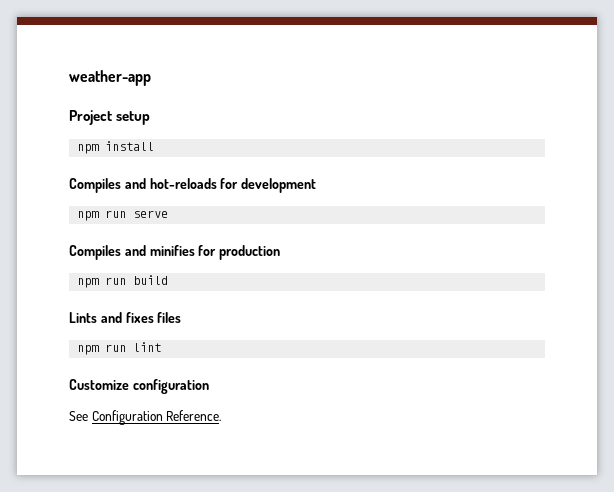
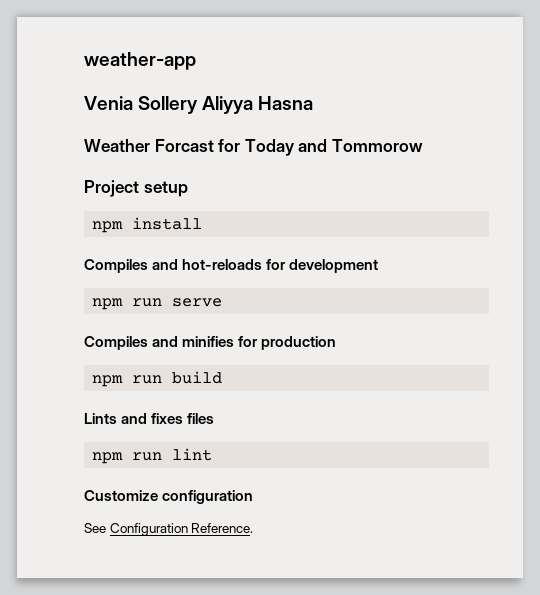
+ Venia Sollery Aliyya Hasna
+ Weather Forcast for Today and Tommorow

